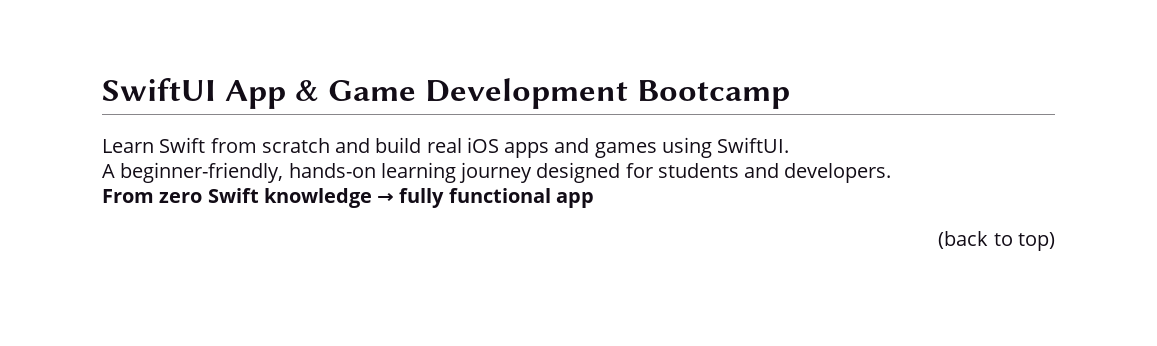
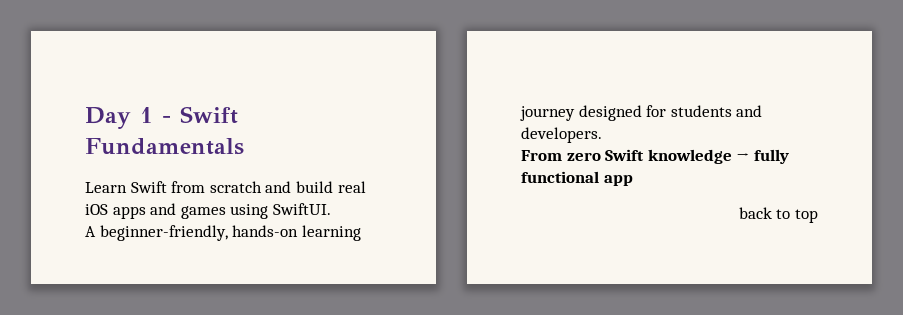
- SwiftUI App & Game Development Bootcamp
+ Day 1 - Swift Fundamentals
- (back to top)
+ back to top

